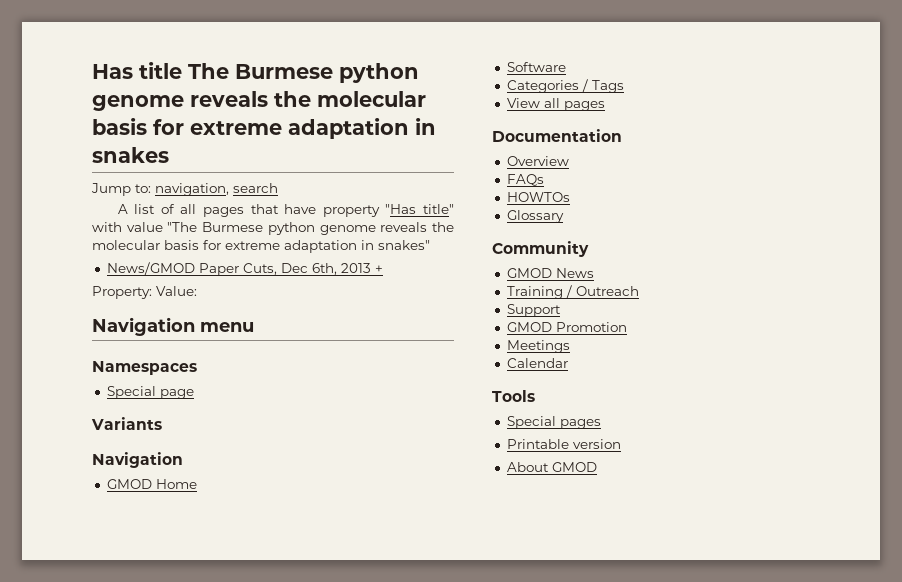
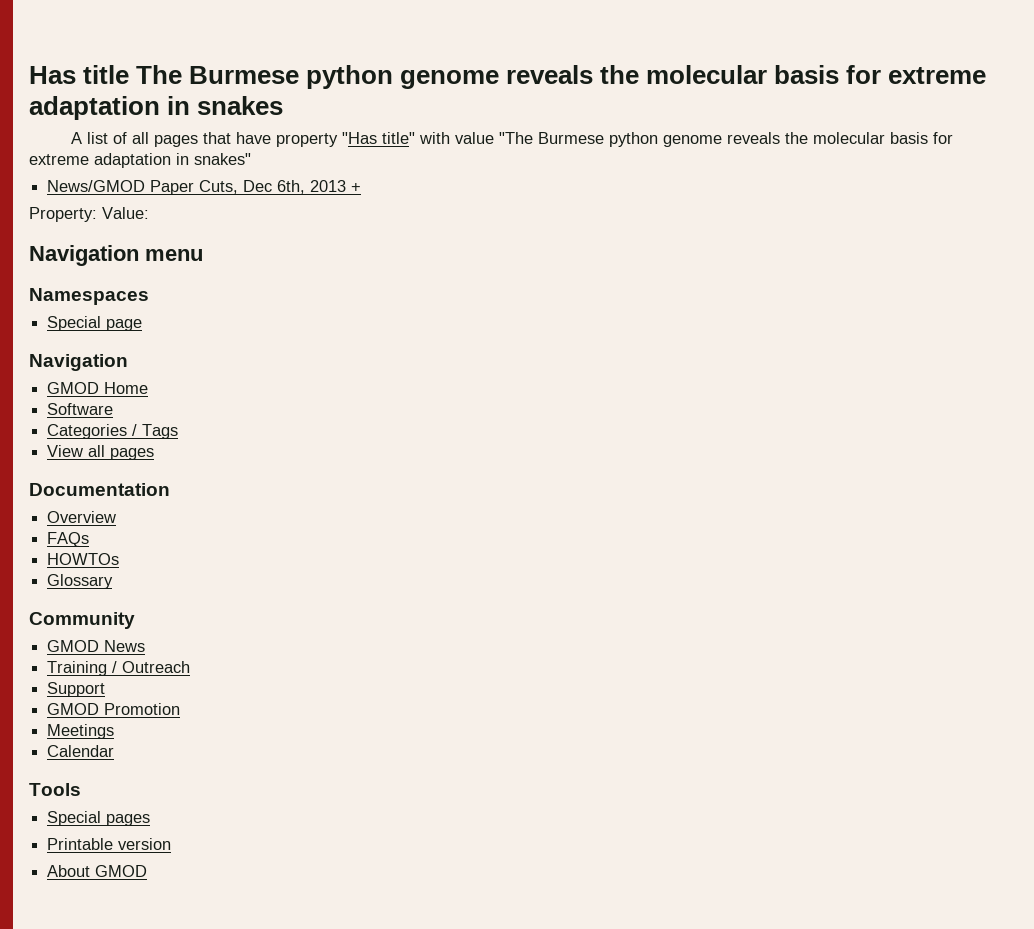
- Jump to: navigation, search
- Variants

